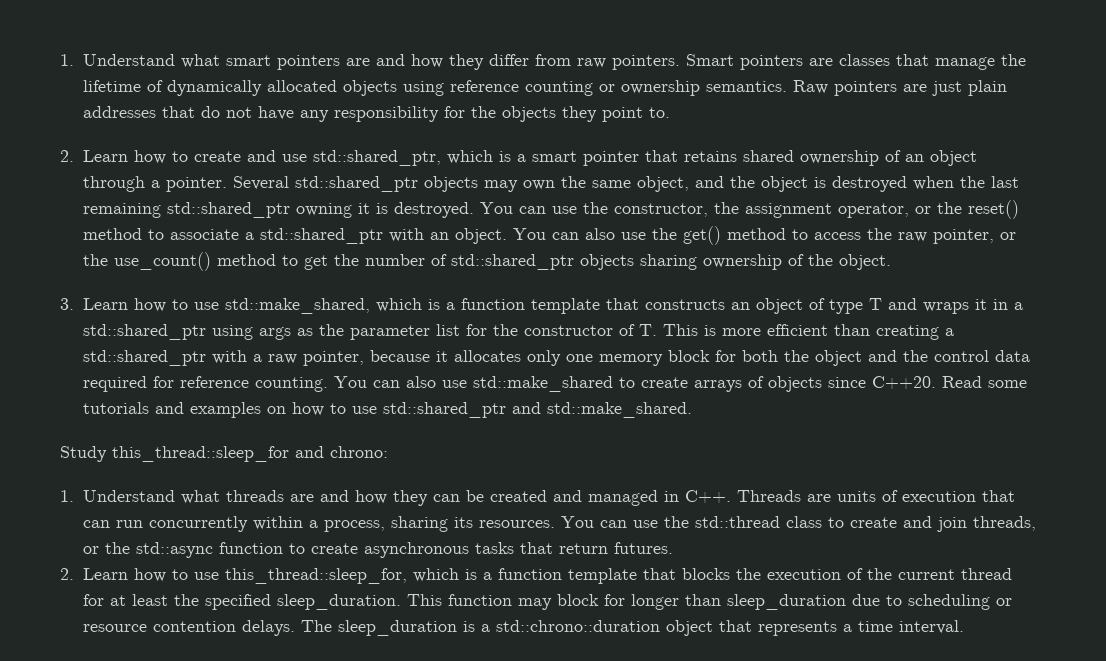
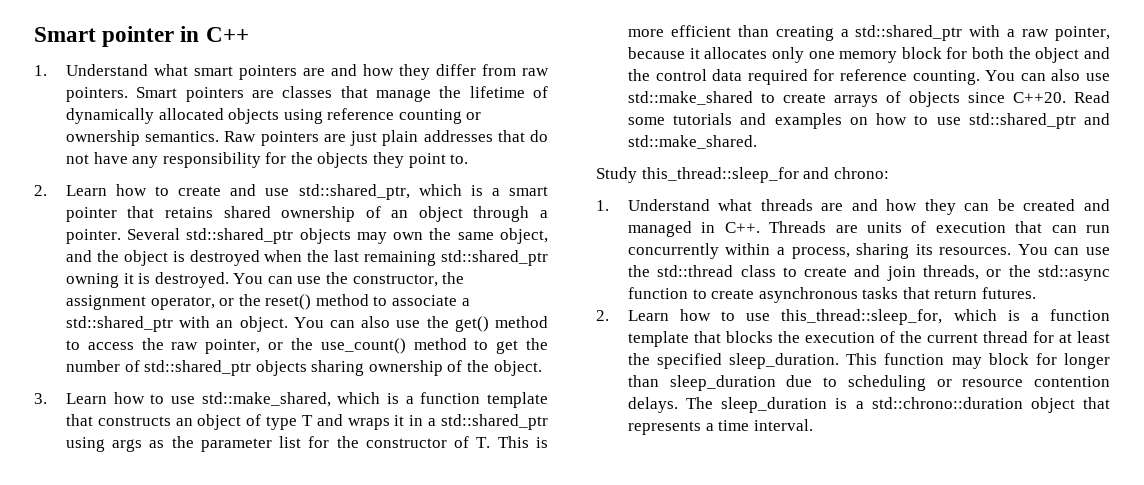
+ Smart pointer in C++

